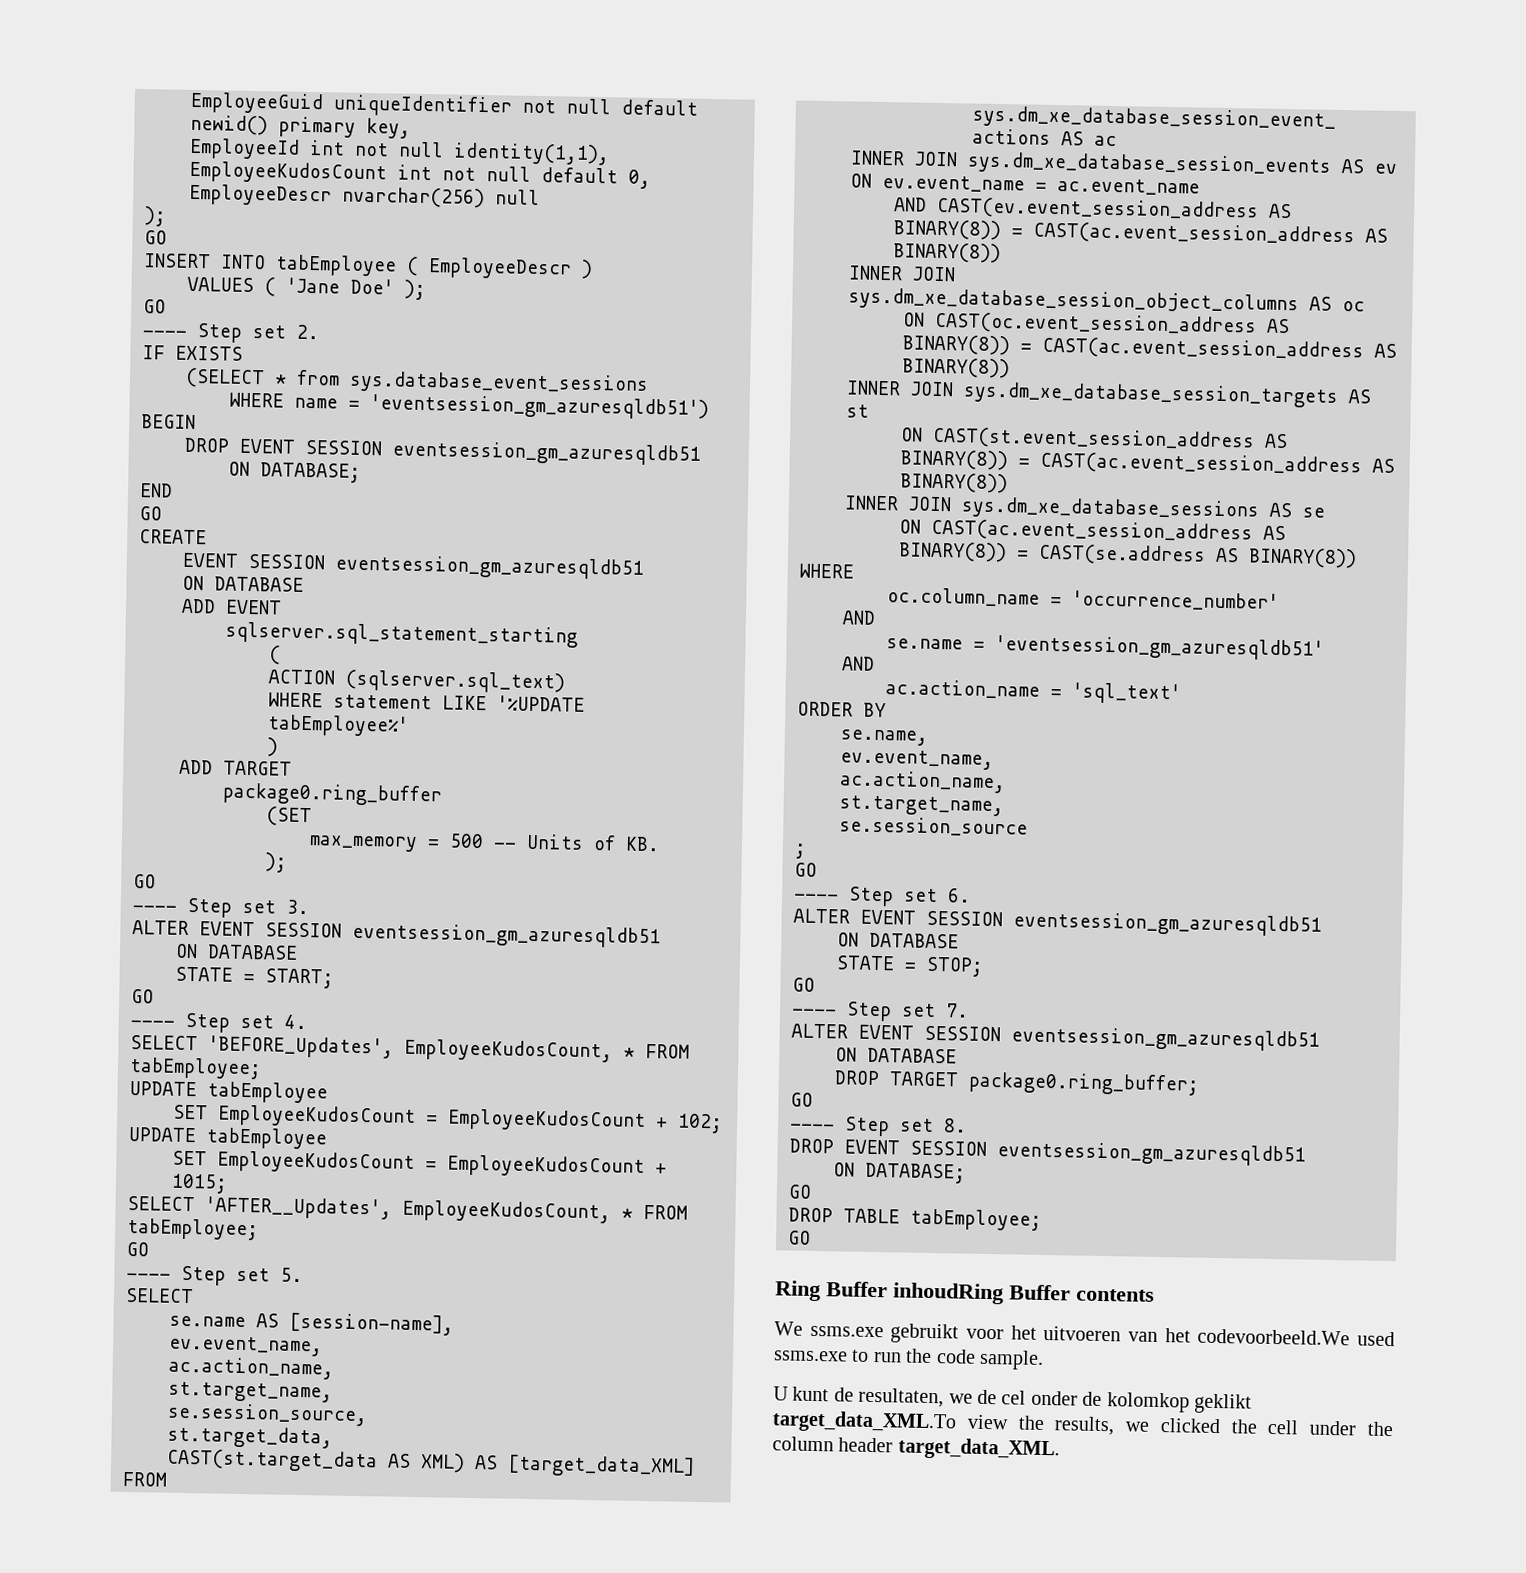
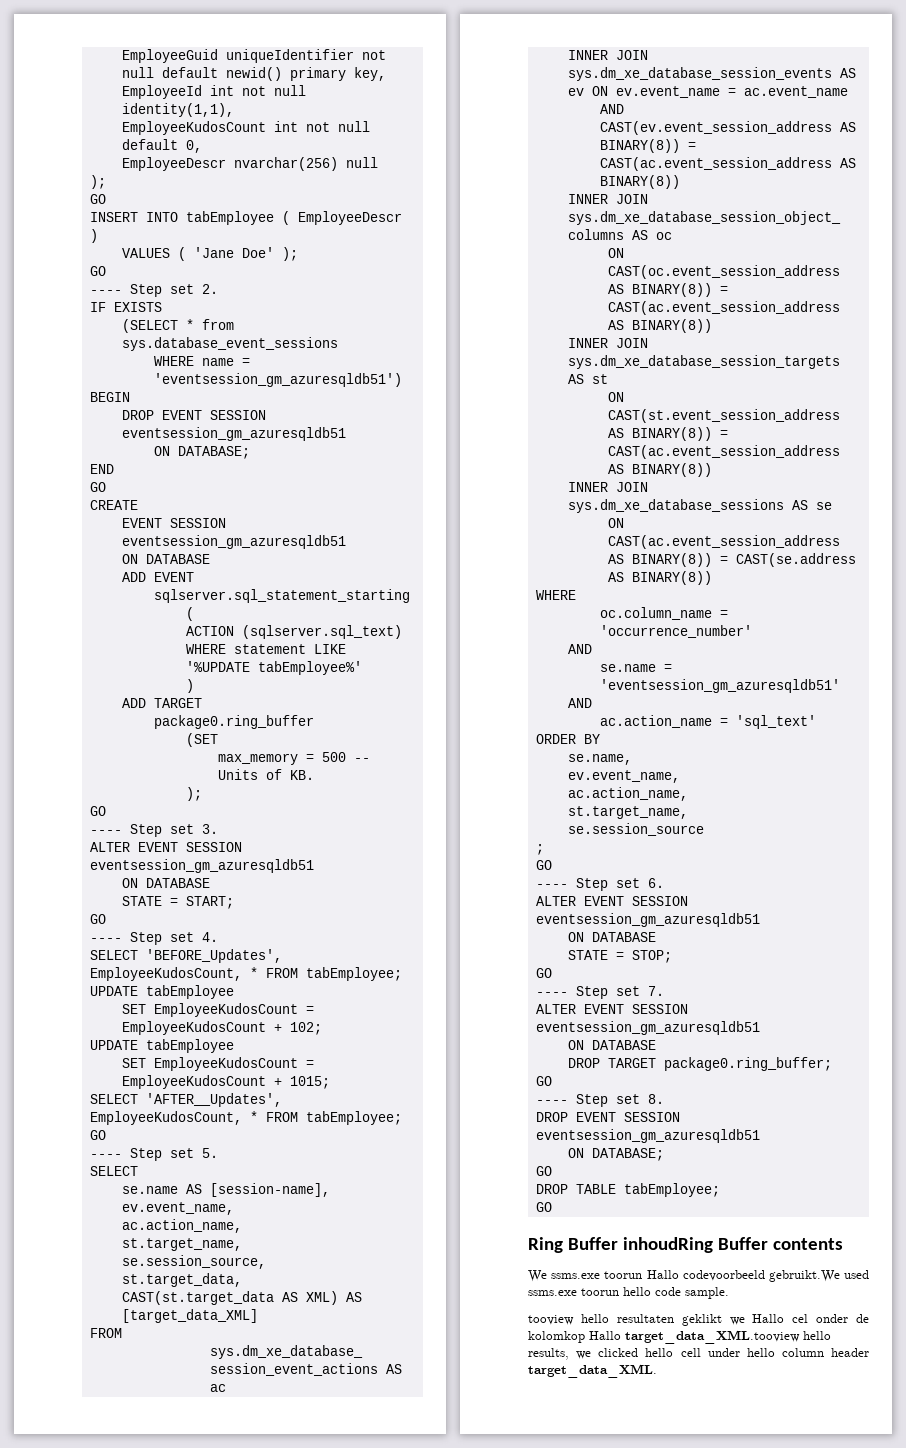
- We ssms.exe gebruikt voor het uitvoeren van het codevoorbeeld.We used ssms.exe to run the code sample.
- U kunt de resultaten, we de cel onder de kolomkop geklikt target_data_XML.To view the results, we clicked the cell under the column header target_data_XML.
+ We ssms.exe toorun Hallo codevoorbeeld gebruikt.We used ssms.exe toorun hello code sample.
+ tooview hello resultaten geklikt we Hallo cel onder de kolomkop Hallo target_data_XML.tooview hello results, we clicked hello cell under hello column header target_data_XML.

